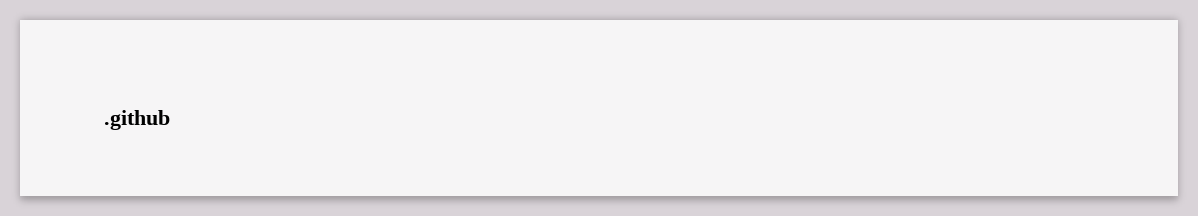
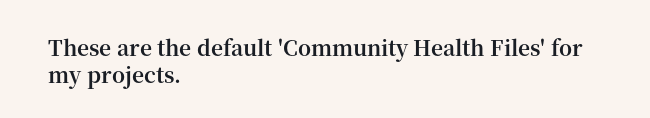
- .github
+ These are the default 'Community Health Files' for my projects.

